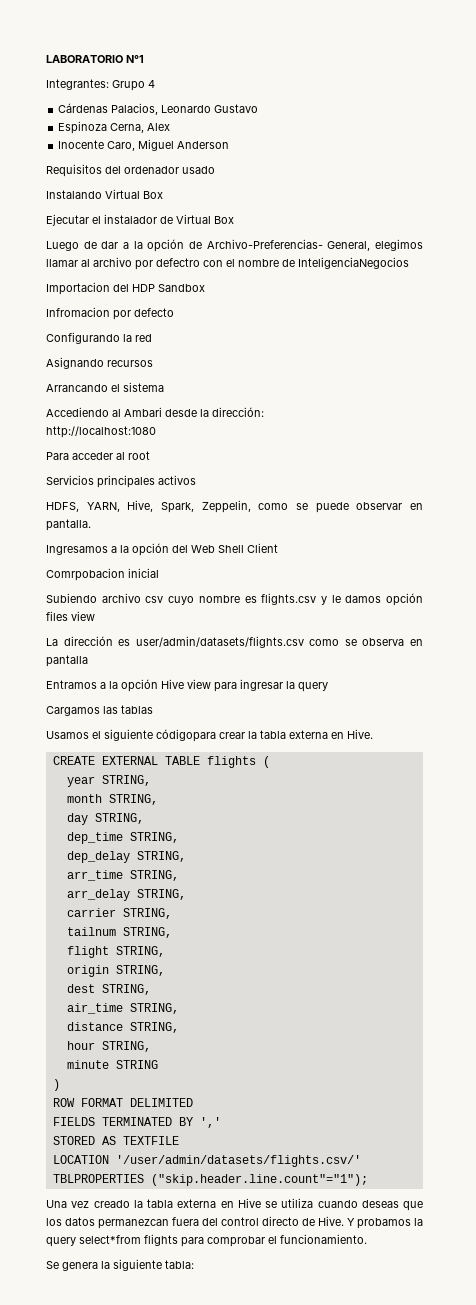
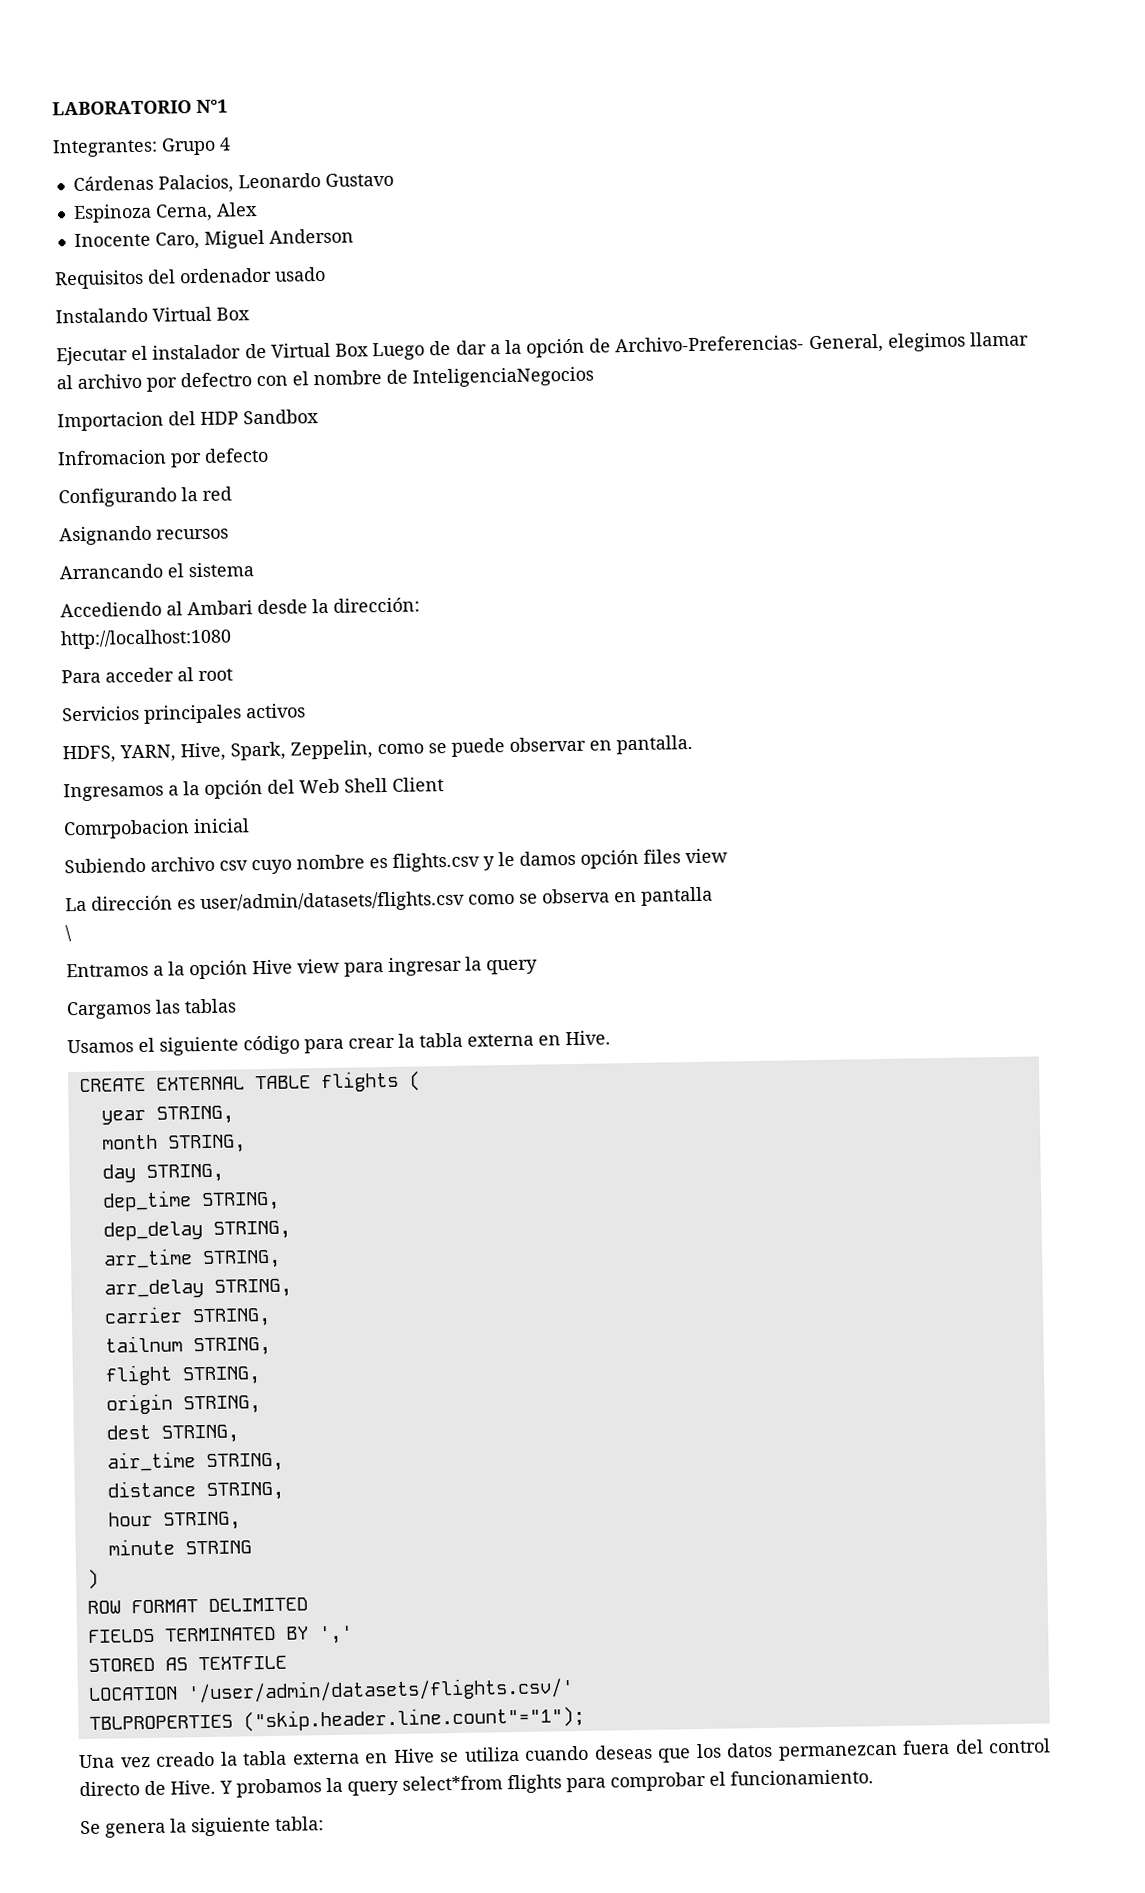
- Ejecutar el instalador de Virtual Box
- Luego de dar a la opción de Archivo-Preferencias- General, elegimos llamar al archivo por defectro con el nombre de InteligenciaNegocios
+ Ejecutar el instalador de Virtual Box Luego de dar a la opción de Archivo-Preferencias- General, elegimos llamar al archivo por defectro con el nombre de InteligenciaNegocios
+ \
- Usamos el siguiente códigopara crear la tabla externa en Hive.
+ Usamos el siguiente código para crear la tabla externa en Hive.

